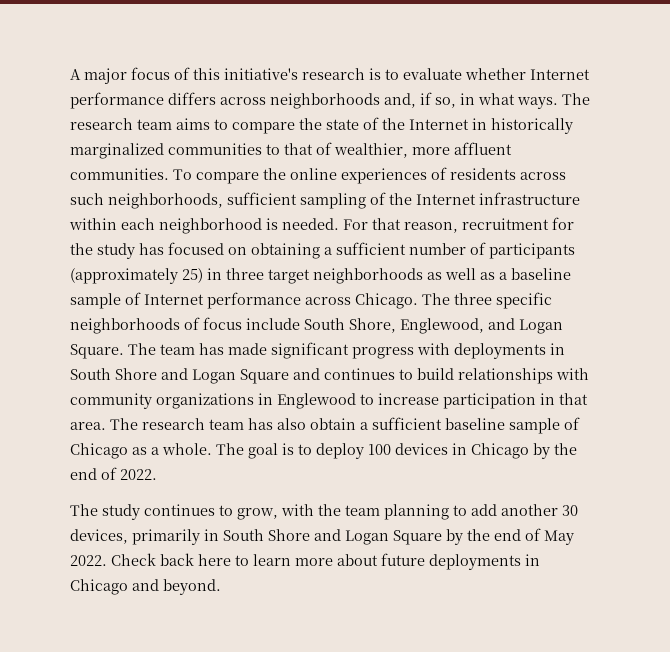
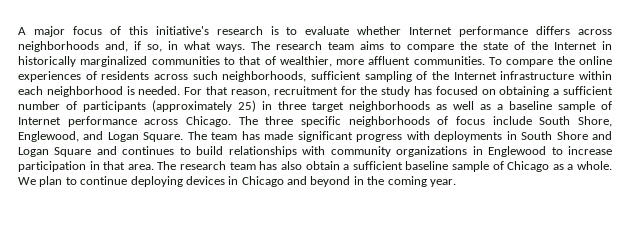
- The goal is to deploy 100 devices in Chicago by the end of 2022.
- The study continues to grow, with the team planning to add another 30 devices, primarily in South Shore and Logan Square by the end of May 2022. Check back here to learn more about future deployments in Chicago and beyond.
+ We plan to continue deploying devices in Chicago and beyond in the coming year.

